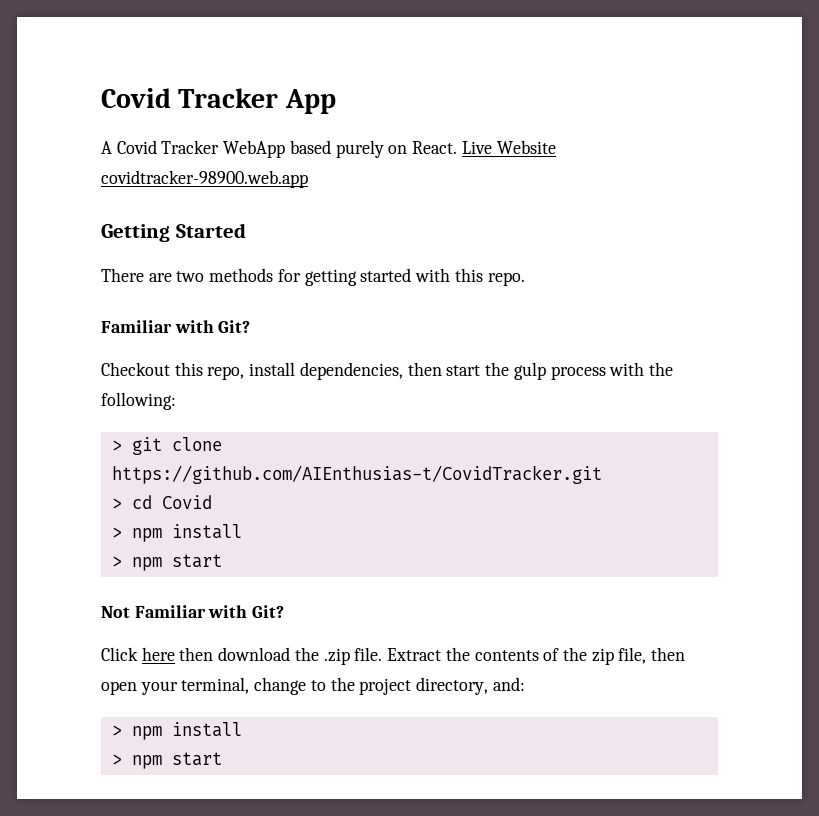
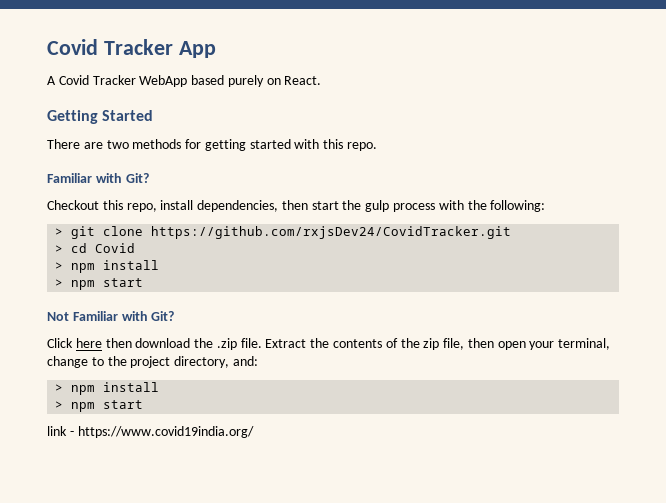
- Live Website covidtracker-98900.web.app
- > git clone https://github.com/AIEnthusias-t/CovidTracker.git
+ > git clone https://github.com/rxjsDev24/CovidTracker.git
+ link - https://www.covid19india.org/

